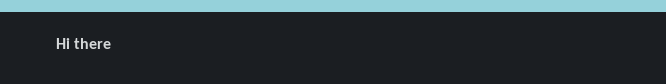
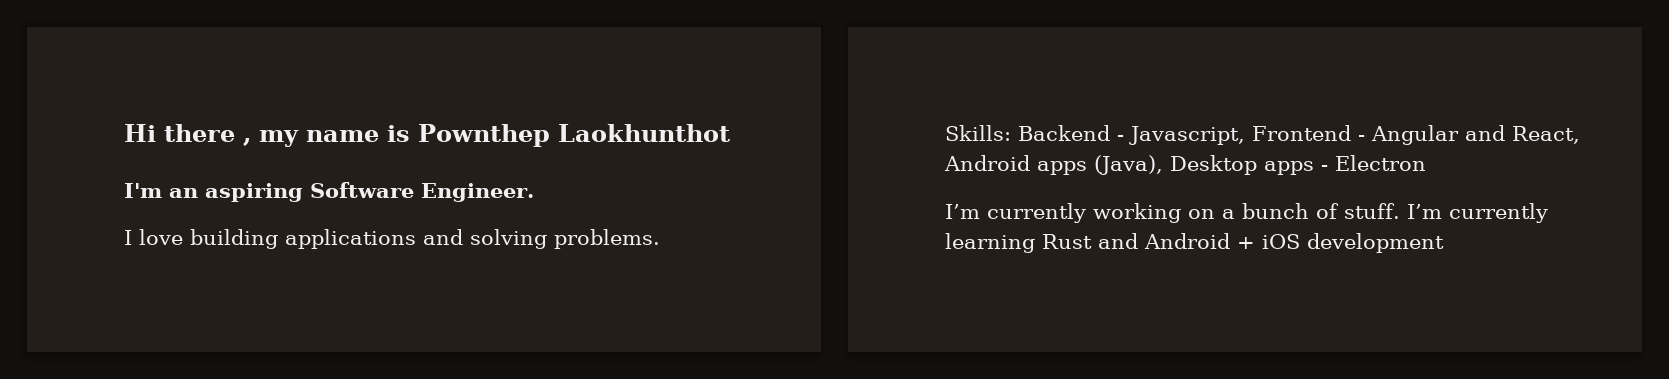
- Hi there
+ Hi there , my name is Pownthep Laokhunthot
+ I'm an aspiring Software Engineer.
+ I love building applications and solving problems.
+ Skills: Backend - Javascript, Frontend - Angular and React, Android apps (Java), Desktop apps - Electron
+ I’m currently working on a bunch of stuff. I’m currently learning Rust and Android + iOS development

